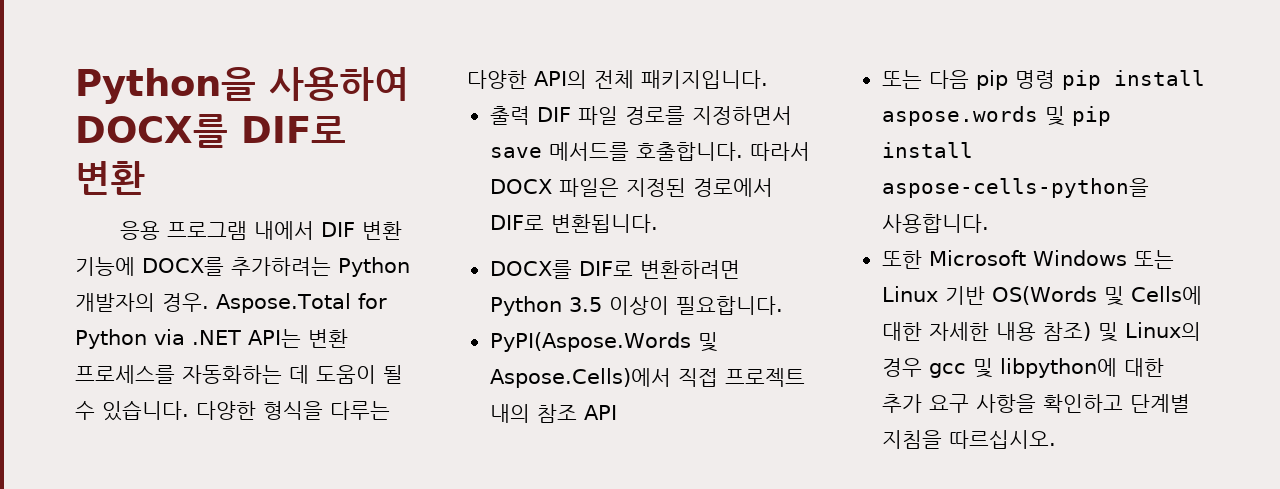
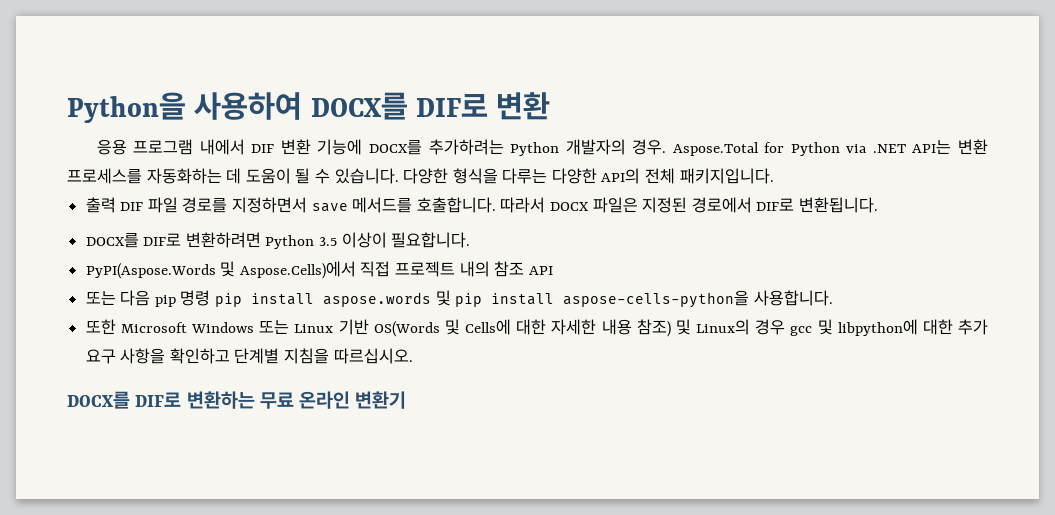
+ DOCX를 DIF로 변환하는 무료 온라인 변환기

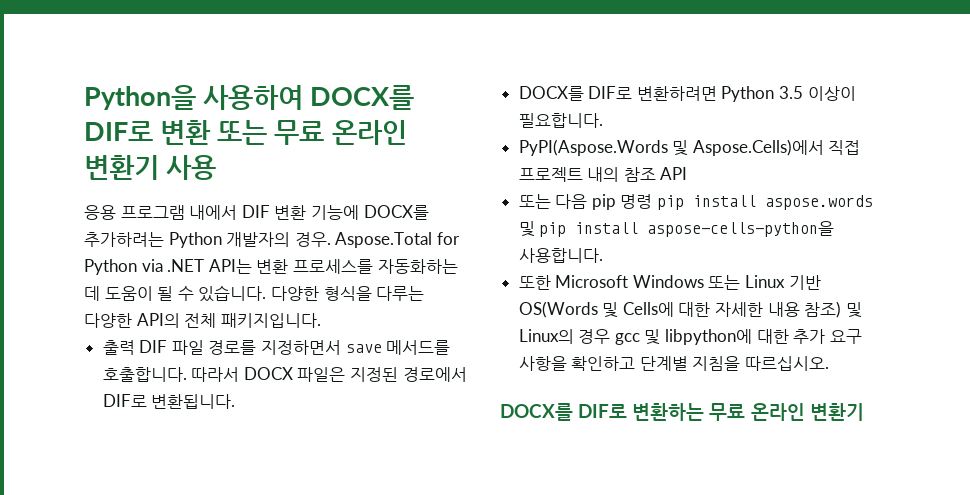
- Python을 사용하여 DOCX를 DIF로 변환
+ Python을 사용하여 DOCX를 DIF로 변환 또는 무료 온라인 변환기 사용

